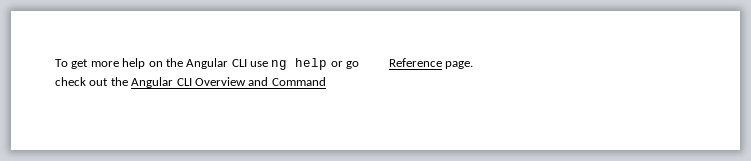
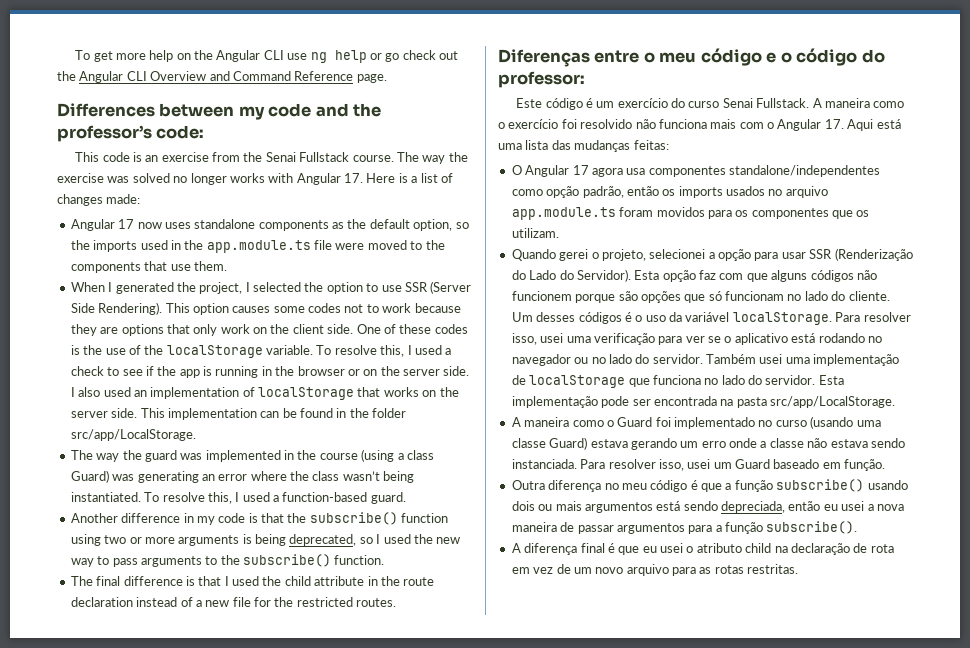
+ Differences between my code and the professor’s code:
+ This code is an exercise from the Senai Fullstack course. The way the exercise was solved no longer works with Angular 17. Here is a list of changes made:
+ Angular 17 now uses standalone components as the default option, so the imports used in the app.module.ts file were moved to the components that use them.
+ When I generated the project, I selected the option to use SSR (Server Side Rendering). This option causes some codes not to work because they are options that only work on the client side. One of these codes is the use of the localStorage variable. To resolve this, I used a check to see if the app is running in the browser or on the server side. I also used an implementation of localStorage that works on the server side. This implementation can be found in the folder src/app/LocalStorage.
+ The way the guard was implemented in the course (using a class Guard) was generating an error where the class wasn’t being instantiated. To resolve this, I used a function-based guard.
+ Another difference in my code is that the subscribe() function using two or more arguments is being deprecated, so I used the new way to pass arguments to the subscribe() function.
+ The final difference is that I used the child attribute in the route declaration instead of a new file for the restricted routes.
+ Diferenças entre o meu código e o código do professor:
+ Este código é um exercício do curso Senai Fullstack. A maneira como o exercício foi resolvido não funciona mais com o Angular 17. Aqui está uma lista das mudanças feitas:
+ O Angular 17 agora usa componentes standalone/independentes como opção padrão, então os imports usados no arquivo app.module.ts foram movidos para os componentes que os utilizam.
+ Quando gerei o projeto, selecionei a opção para usar SSR (Renderização do Lado do Servidor). Esta opção faz com que alguns códigos não funcionem porque são opções que só funcionam no lado do cliente. Um desses códigos é o uso da variável localStorage. Para resolver isso, usei uma verificação para ver se o aplicativo está rodando no navegador ou no lado do servidor. Também usei uma implementação de localStorage que funciona no lado do servidor. Esta implementação pode ser encontrada na pasta src/app/LocalStorage.
+ A maneira como o Guard foi implementado no curso (usando uma classe Guard) estava gerando um erro onde a classe não estava sendo instanciada. Para resolver isso, usei um Guard baseado em função.
+ Outra diferença no meu código é que a função subscribe() usando dois ou mais argumentos está sendo depreciada, então eu usei a nova maneira de passar argumentos para a função subscribe().
+ A diferença final é que eu usei o atributo child na declaração de rota em vez de um novo arquivo para as rotas restritas.

